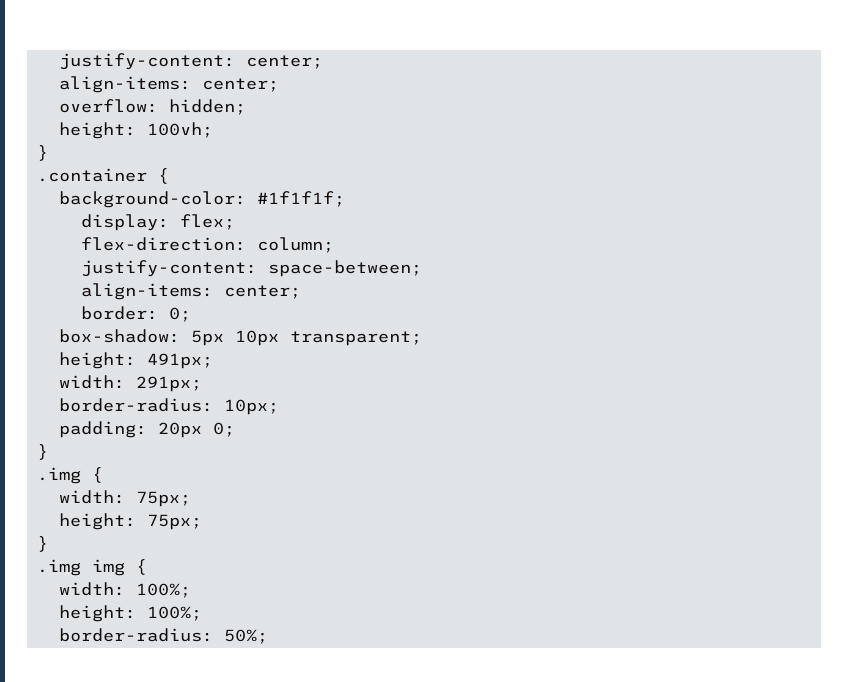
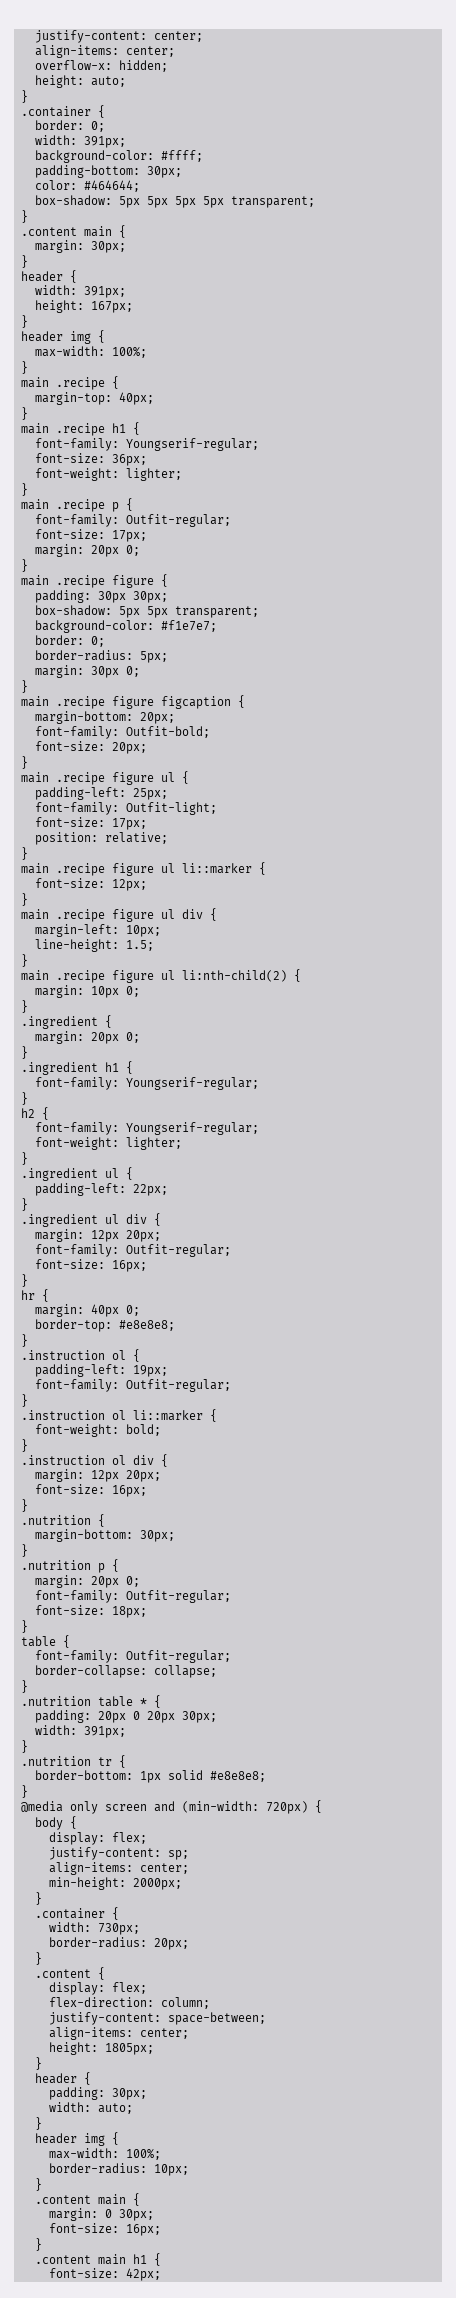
- overflow: hidden;
+ overflow-x: hidden;
- height: 100vh;
+ height: auto;
  }
  .container {
- background-color: #1f1f1f;
+ border: 0;
+ width: 391px;
+ background-color: #ffff;
+ padding-bottom: 30px;
+ color: #464644;
+ box-shadow: 5px 5px 5px 5px transparent;
+ }
+ .content main {
+ margin: 30px;
+ }
+ header {
+ width: 391px;
+ height: 167px;
+ }
+ header img {
+ max-width: 100%;
+ }
+ main .recipe {
+ margin-top: 40px;
+ }
+ main .recipe h1 {
+ font-family: Youngserif-regular;
+ font-size: 36px;
+ font-weight: lighter;
+ }
+ main .recipe p {
+ font-family: Outfit-regular;
+ font-size: 17px;
+ margin: 20px 0;
+ }
+ main .recipe figure {
+ padding: 30px 30px;
+ box-shadow: 5px 5px transparent;
+ background-color: #f1e7e7;
+ border: 0;
+ border-radius: 5px;
+ margin: 30px 0;
+ }
+ main .recipe figure figcaption {
+ margin-bottom: 20px;
+ font-family: Outfit-bold;
+ font-size: 20px;
+ }
+ main .recipe figure ul {
+ padding-left: 25px;
+ font-family: Outfit-light;
+ font-size: 17px;
+ position: relative;
+ }
+ main .recipe figure ul li::marker {
+ font-size: 12px;
+ }
+ main .recipe figure ul div {
+ margin-left: 10px;
+ line-height: 1.5;
+ }
+ main .recipe figure ul li:nth-child(2) {
+ margin: 10px 0;
+ }
+ .ingredient {
+ margin: 20px 0;
+ }
+ .ingredient h1 {
+ font-family: Youngserif-regular;
+ }
+ h2 {
+ font-family: Youngserif-regular;
+ font-weight: lighter;
+ }
+ .ingredient ul {
+ padding-left: 22px;
+ }
+ .ingredient ul div {
+ margin: 12px 20px;
+ font-family: Outfit-regular;
+ font-size: 16px;
+ }
+ hr {
+ margin: 40px 0;
+ border-top: #e8e8e8;
+ }
+ .instruction ol {
+ padding-left: 19px;
+ font-family: Outfit-regular;
+ }
+ .instruction ol li::marker {
+ font-weight: bold;
+ }
+ .instruction ol div {
+ margin: 12px 20px;
+ font-size: 16px;
+ }
+ .nutrition {
+ margin-bottom: 30px;
+ }
+ .nutrition p {
+ margin: 20px 0;
+ font-family: Outfit-regular;
+ font-size: 18px;
+ }
+ table {
+ font-family: Outfit-regular;
+ border-collapse: collapse;
+ }
+ .nutrition table * {
+ padding: 20px 0 20px 30px;
+ width: 391px;
+ }
+ .nutrition tr {
+ border-bottom: 1px solid #e8e8e8;
+ }
+ @media only screen and (min-width: 720px) {
+ body {
+ display: flex;
+ justify-content: sp;
+ align-items: center;
+ min-height: 2000px;
+ }
+ .container {
+ width: 730px;
+ border-radius: 20px;
+ }
+ .content {
- border: 0;
- box-shadow: 5px 10px transparent;
- height: 491px;
- width: 291px;
+ height: 1805px;
+ }
+ header {
+ padding: 30px;
+ width: auto;
+ }
+ header img {
+ max-width: 100%;
  border-radius: 10px;
- padding: 20px 0;
  }
- .img {
- width: 75px;
- height: 75px;
+ .content main {
+ margin: 0 30px;
+ font-size: 16px;
  }
- .img img {
- width: 100%;
- height: 100%;
- border-radius: 50%;
+ .content main h1 {
+ font-size: 42px;

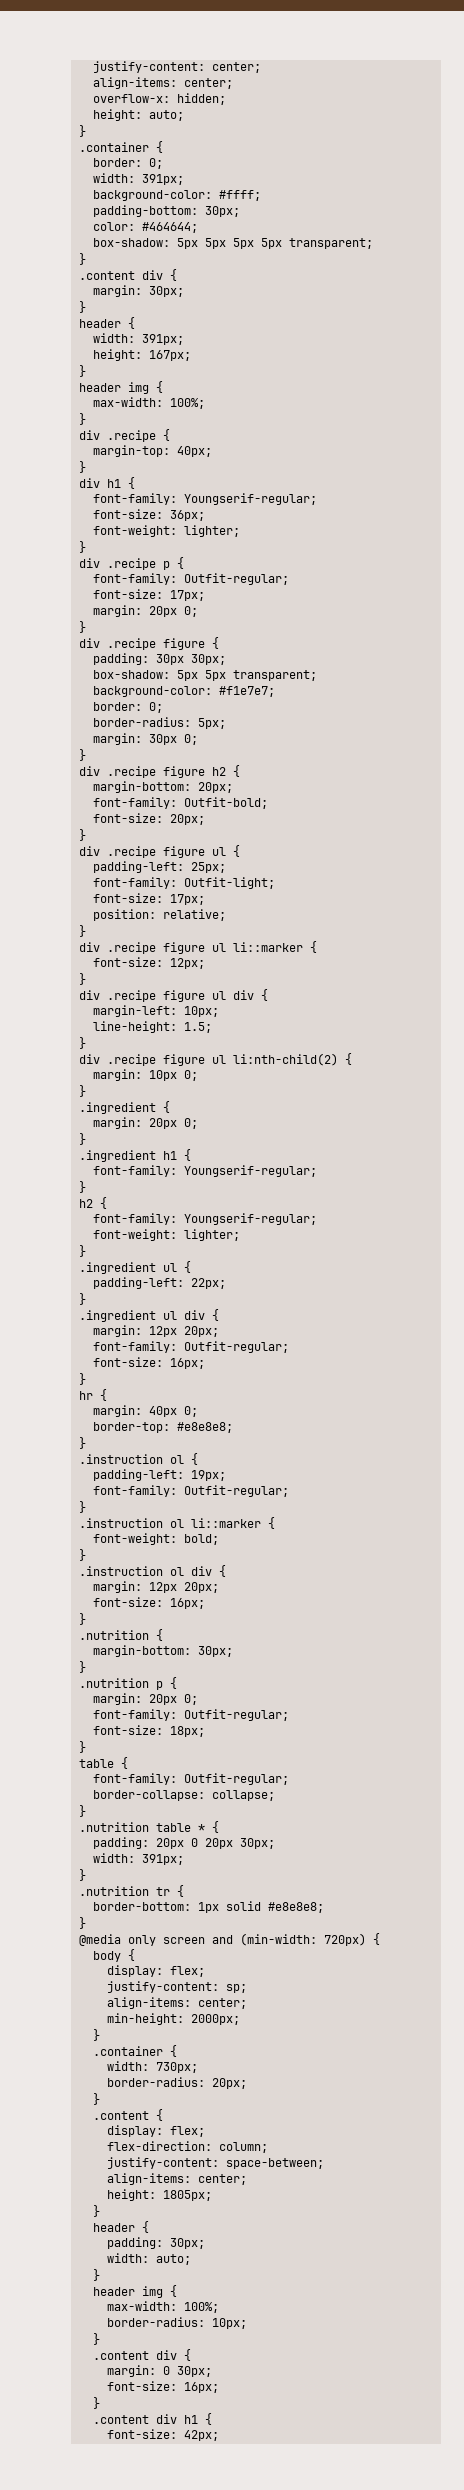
  box-shadow: 5px 5px 5px 5px transparent;
  }
- .content main {
+ .content div {
- main .recipe {
+ div .recipe {
  margin-top: 40px;
  }
- main .recipe h1 {
+ div h1 {
- main .recipe p {
+ div .recipe p {
- main .recipe figure {
+ div .recipe figure {
- main .recipe figure figcaption {
+ div .recipe figure h2 {
- main .recipe figure ul {
+ div .recipe figure ul {
- main .recipe figure ul li::marker {
+ div .recipe figure ul li::marker {
- main .recipe figure ul div {
+ div .recipe figure ul div {
- main .recipe figure ul li:nth-child(2) {
+ div .recipe figure ul li:nth-child(2) {
  border-radius: 10px;
  }
- .content main {
+ .content div {
- .content main h1 {
+ .content div h1 {

